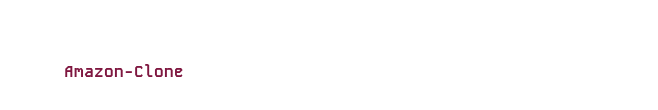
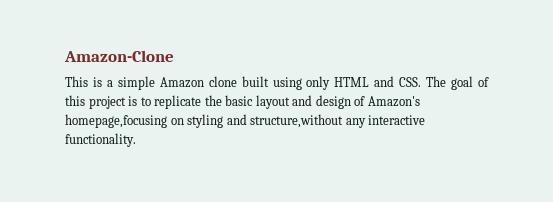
+ This is a simple Amazon clone built using only HTML and CSS. The goal of this project is to replicate the basic layout and design of Amazon's homepage,focusing on styling and structure,without any interactive functionality.

